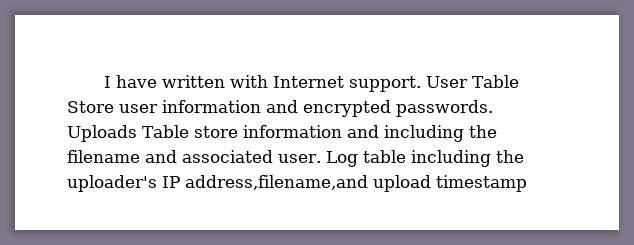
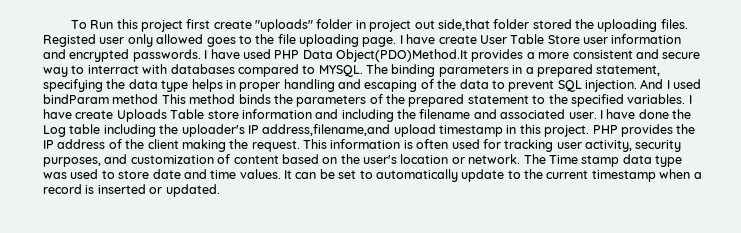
- I have written with Internet support. User Table Store user information and encrypted passwords.
+ To Run this project first create "uploads" folder in project out side,that folder stored the uploading files. Registed user only allowed goes to the file uploading page. I have create User Table Store user information and encrypted passwords.
- Uploads Table store information and including the filename and associated user.
+ I have used PHP Data Object(PDO)Method.It provides a more consistent and secure way to interract with databases compared to MYSQL. The binding parameters in a prepared statement, specifying the data type helps in proper handling and escaping of the data to prevent SQL injection. And I used bindParam method This method binds the parameters of the prepared statement to the specified variables. I have create Uploads Table store information and including the filename and associated user.
- Log table including the uploader's IP address,filename,and upload timestamp
+ I have done the Log table including the uploader's IP address,filename,and upload timestamp in this project. PHP provides the IP address of the client making the request. This information is often used for tracking user activity, security purposes, and customization of content based on the user's location or network. The Time stamp data type was used to store date and time values. It can be set to automatically update to the current timestamp when a record is inserted or updated.

